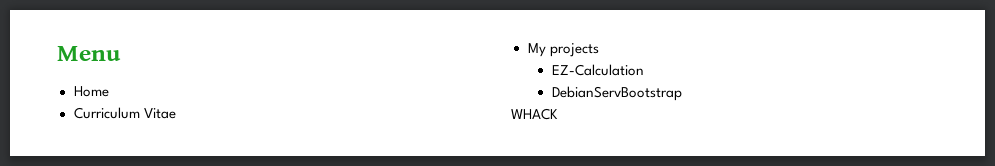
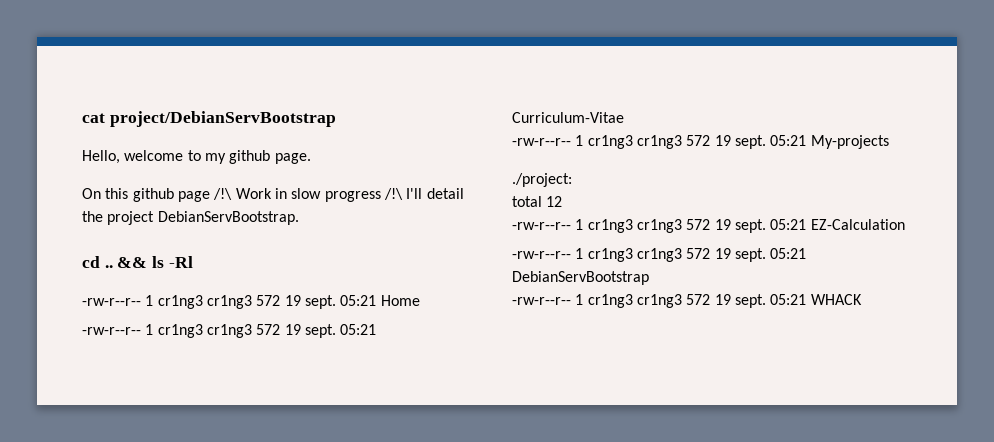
- Menu
- Home
- Curriculum Vitae
- My projects
- EZ-Calculation
- DebianServBootstrap
- WHACK
+ cat project/DebianServBootstrap
+ Hello, welcome to my github page.
+ On this github page /!\ Work in slow progress /!\ I'll detail the project DebianServBootstrap.
+ cd .. && ls -Rl
+ -rw-r--r-- 1 cr1ng3 cr1ng3 572 19 sept. 05:21 Home
+ -rw-r--r-- 1 cr1ng3 cr1ng3 572 19 sept. 05:21 Curriculum-Vitae
+ -rw-r--r-- 1 cr1ng3 cr1ng3 572 19 sept. 05:21 My-projects
+ ./project:
+ total 12
+ -rw-r--r-- 1 cr1ng3 cr1ng3 572 19 sept. 05:21 EZ-Calculation
+ -rw-r--r-- 1 cr1ng3 cr1ng3 572 19 sept. 05:21 DebianServBootstrap
+ -rw-r--r-- 1 cr1ng3 cr1ng3 572 19 sept. 05:21 WHACK

